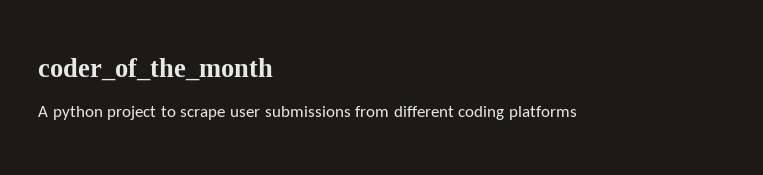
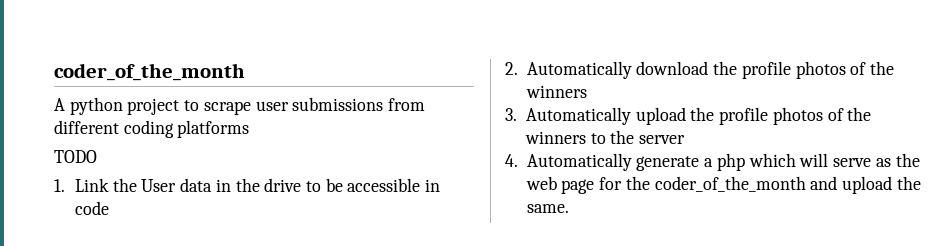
+ TODO
+ 1. Link the User data in the drive to be accessible in code
+ 2. Automatically download the profile photos of the winners
+ 3. Automatically upload the profile photos of the winners to the server
+ 4. Automatically generate a php which will serve as the web page for the coder_of_the_month and upload the same.

